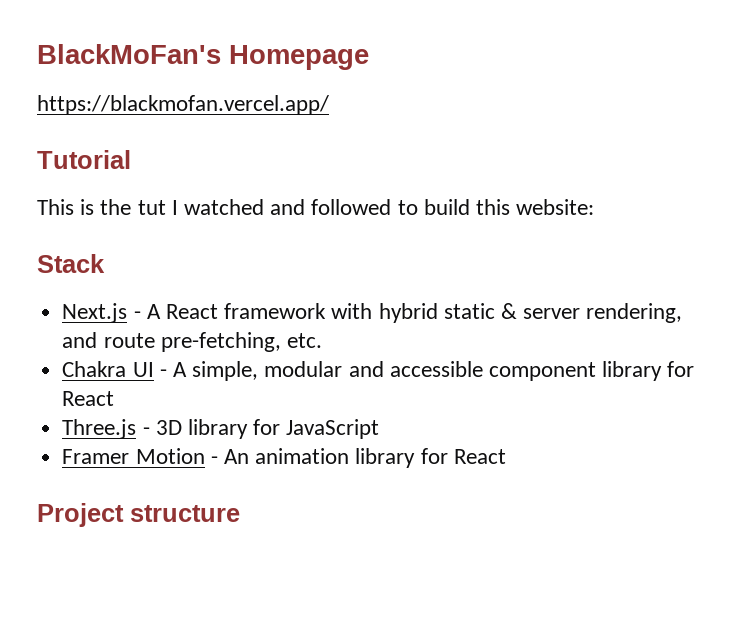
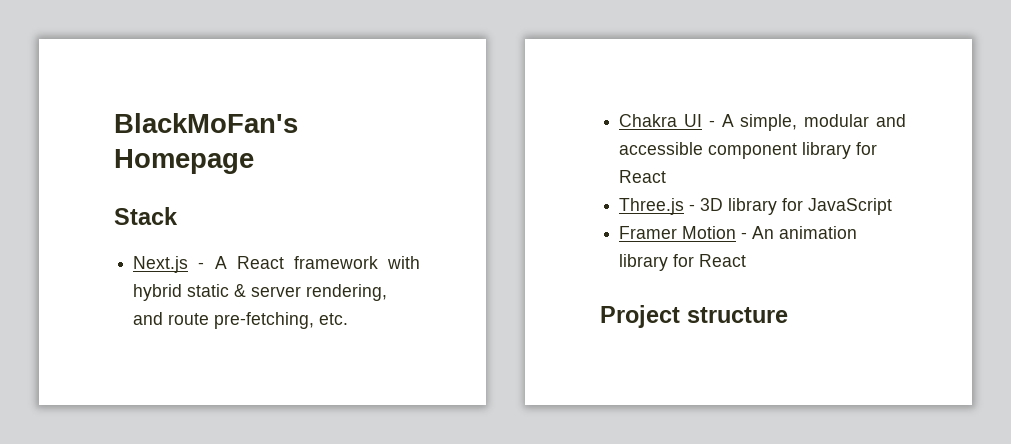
- https://blackmofan.vercel.app/
- Tutorial
- This is the tut I watched and followed to build this website:

